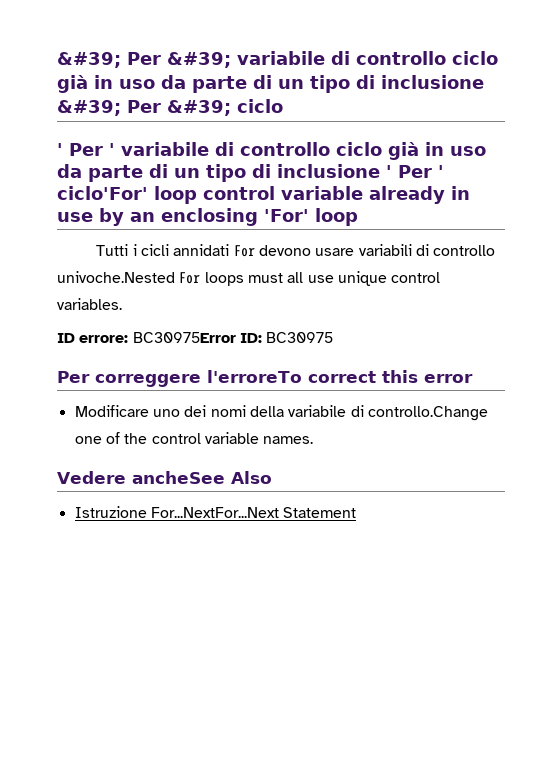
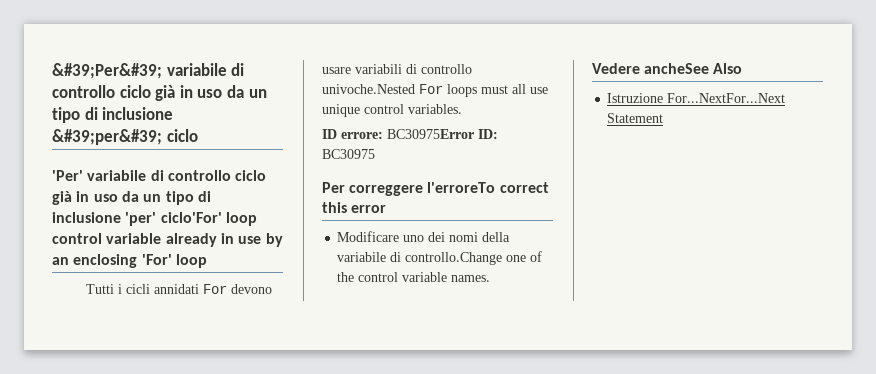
- &#39; Per &#39; variabile di controllo ciclo già in uso da parte di un tipo di inclusione &#39; Per &#39; ciclo
- ' Per ' variabile di controllo ciclo già in uso da parte di un tipo di inclusione ' Per ' ciclo'For' loop control variable already in use by an enclosing 'For' loop
+ &#39;Per&#39; variabile di controllo ciclo già in uso da un tipo di inclusione &#39;per&#39; ciclo
+ 'Per' variabile di controllo ciclo già in uso da un tipo di inclusione 'per' ciclo'For' loop control variable already in use by an enclosing 'For' loop

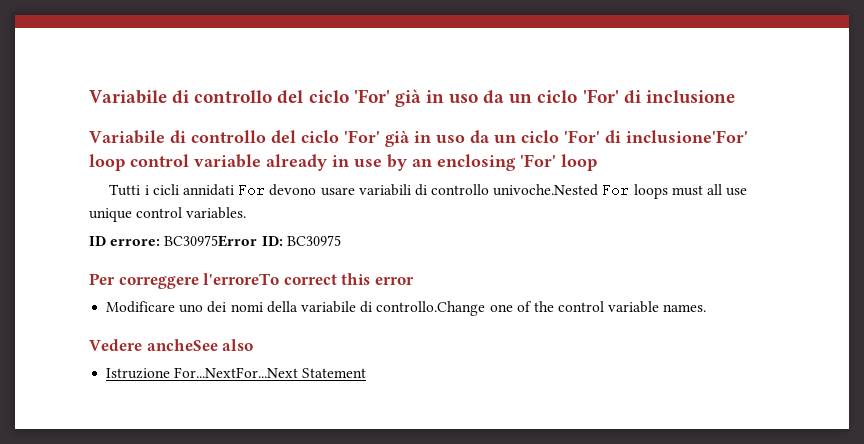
- &#39;Per&#39; variabile di controllo ciclo già in uso da un tipo di inclusione &#39;per&#39; ciclo
- 'Per' variabile di controllo ciclo già in uso da un tipo di inclusione 'per' ciclo'For' loop control variable already in use by an enclosing 'For' loop
+ Variabile di controllo del ciclo 'For' già in uso da un ciclo 'For' di inclusione
+ Variabile di controllo del ciclo 'For' già in uso da un ciclo 'For' di inclusione'For' loop control variable already in use by an enclosing 'For' loop
- Vedere ancheSee Also
+ Vedere ancheSee also

